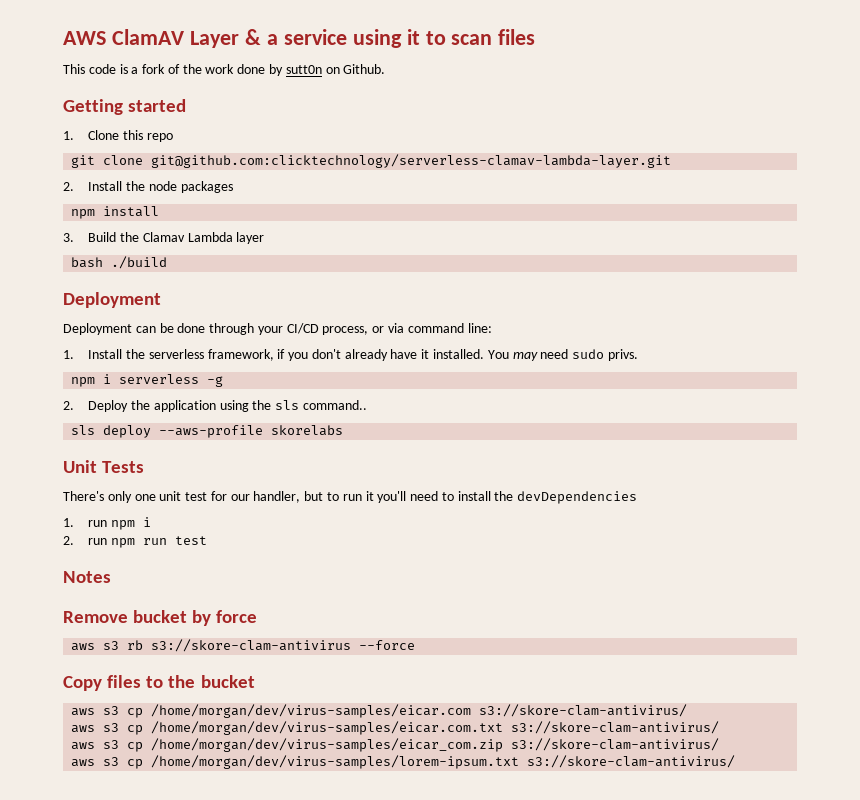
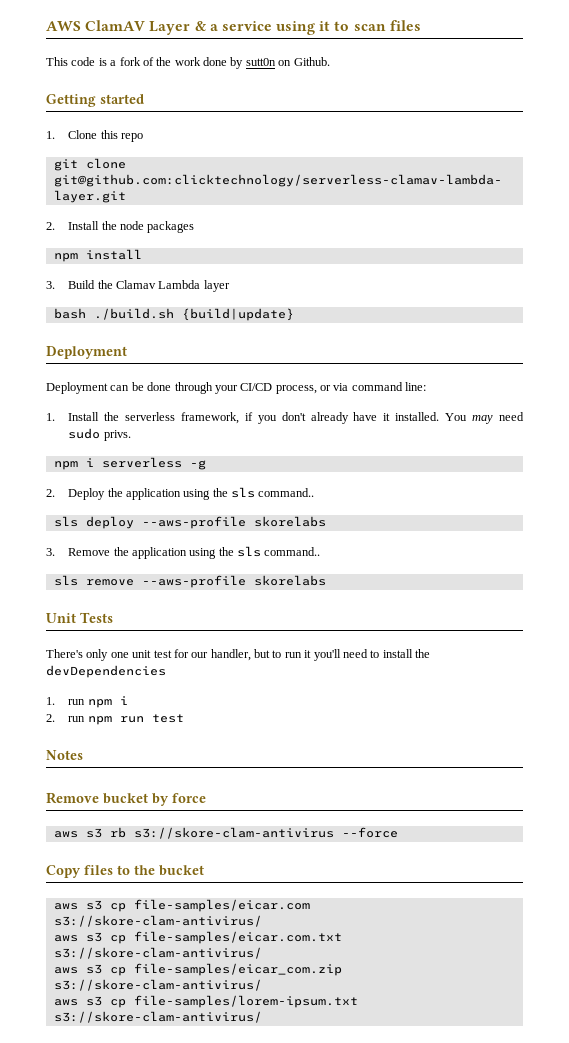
- bash ./build
+ bash ./build.sh {build|update}
+ 3. Remove the application using the sls command..
+ sls remove --aws-profile skorelabs
- aws s3 cp /home/morgan/dev/virus-samples/eicar.com s3://skore-clam-antivirus/
- aws s3 cp /home/morgan/dev/virus-samples/eicar.com.txt s3://skore-clam-antivirus/
- aws s3 cp /home/morgan/dev/virus-samples/eicar_com.zip s3://skore-clam-antivirus/
- aws s3 cp /home/morgan/dev/virus-samples/lorem-ipsum.txt s3://skore-clam-antivirus/
+ aws s3 cp file-samples/eicar.com s3://skore-clam-antivirus/
+ aws s3 cp file-samples/eicar.com.txt s3://skore-clam-antivirus/
+ aws s3 cp file-samples/eicar_com.zip s3://skore-clam-antivirus/
+ aws s3 cp file-samples/lorem-ipsum.txt s3://skore-clam-antivirus/

